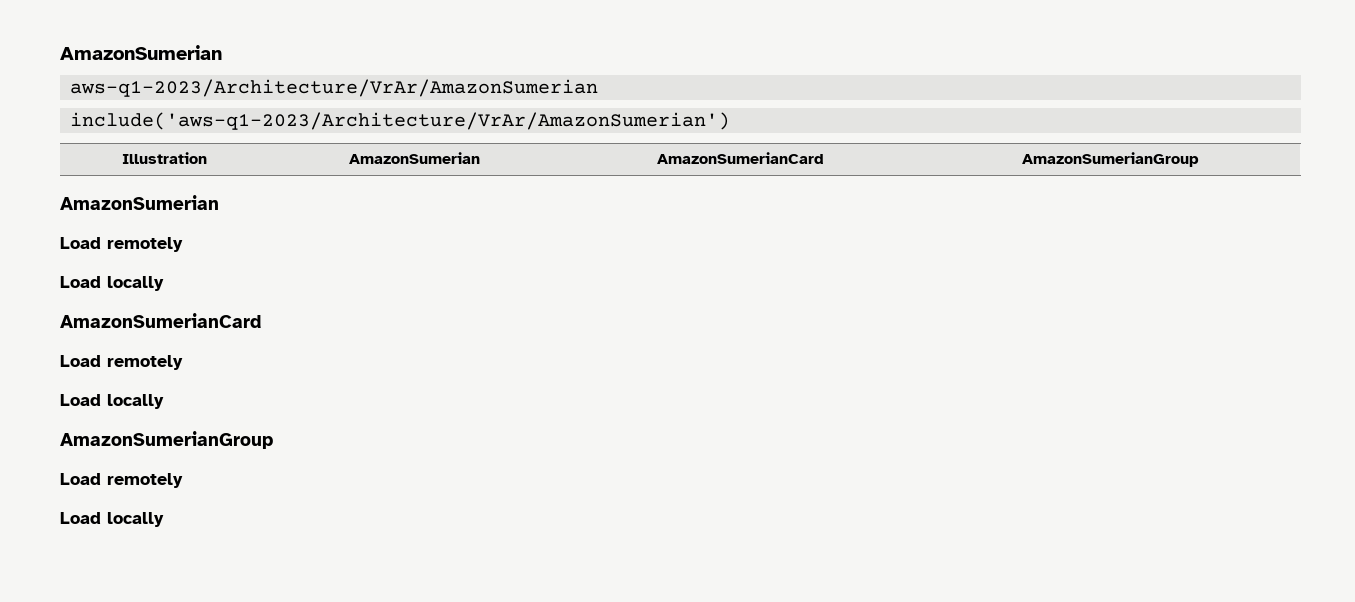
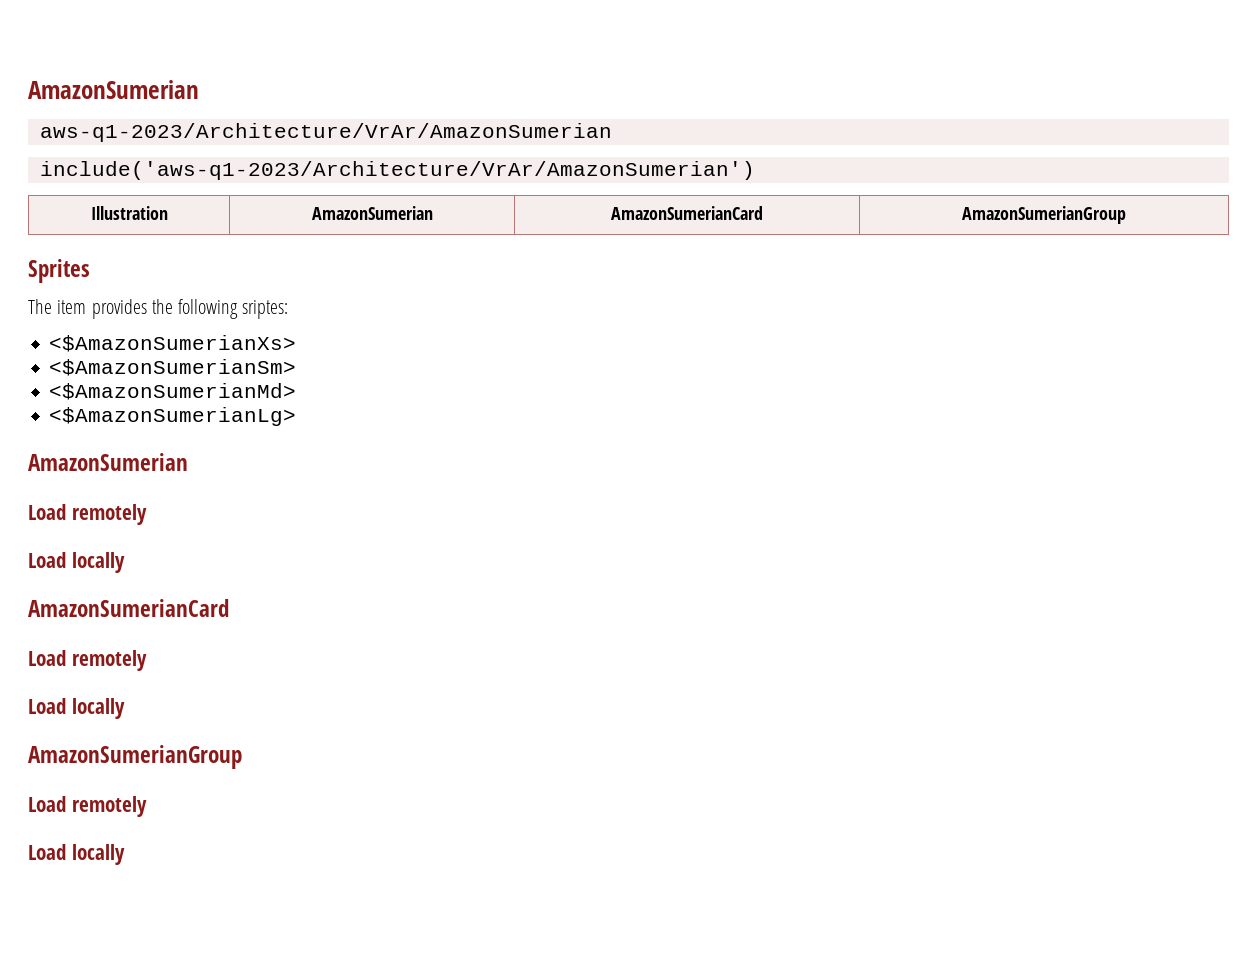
+ Sprites
+ The item provides the following sriptes:
+ <$AmazonSumerianXs>
+ <$AmazonSumerianSm>
+ <$AmazonSumerianMd>
+ <$AmazonSumerianLg>

